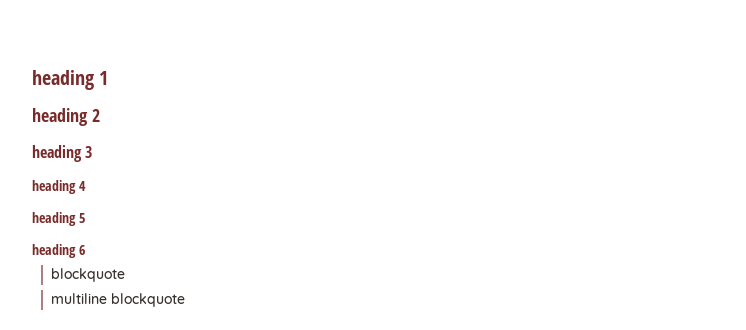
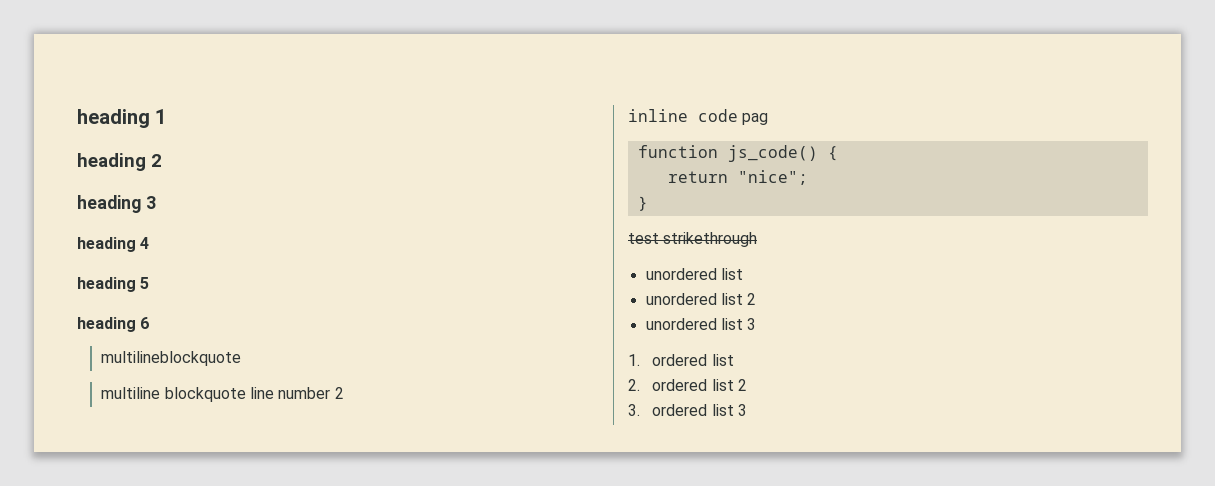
  heading 6
- blockquote
+ multilineblockquote
- multiline blockquote
+ multiline blockquote line number 2
+ inline code pag
+ function js_code() {
+ return "nice";
+ }
+ test strikethrough
+ unordered list
+ unordered list 2
+ unordered list 3
+ 1. ordered list
+ 2. ordered list 2
+ 3. ordered list 3

